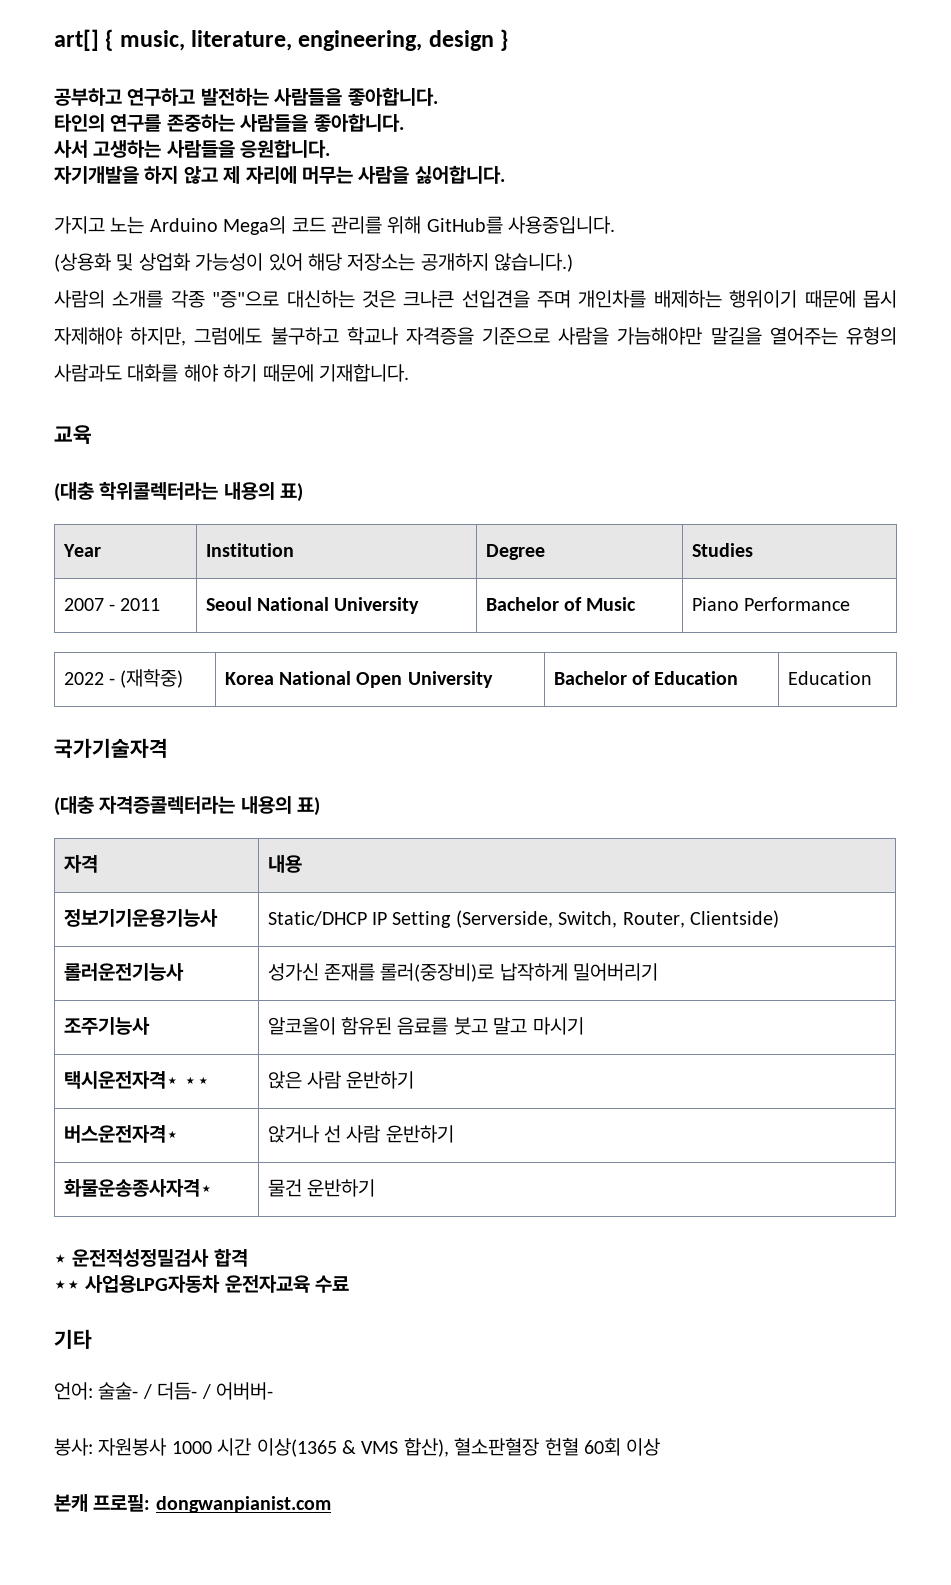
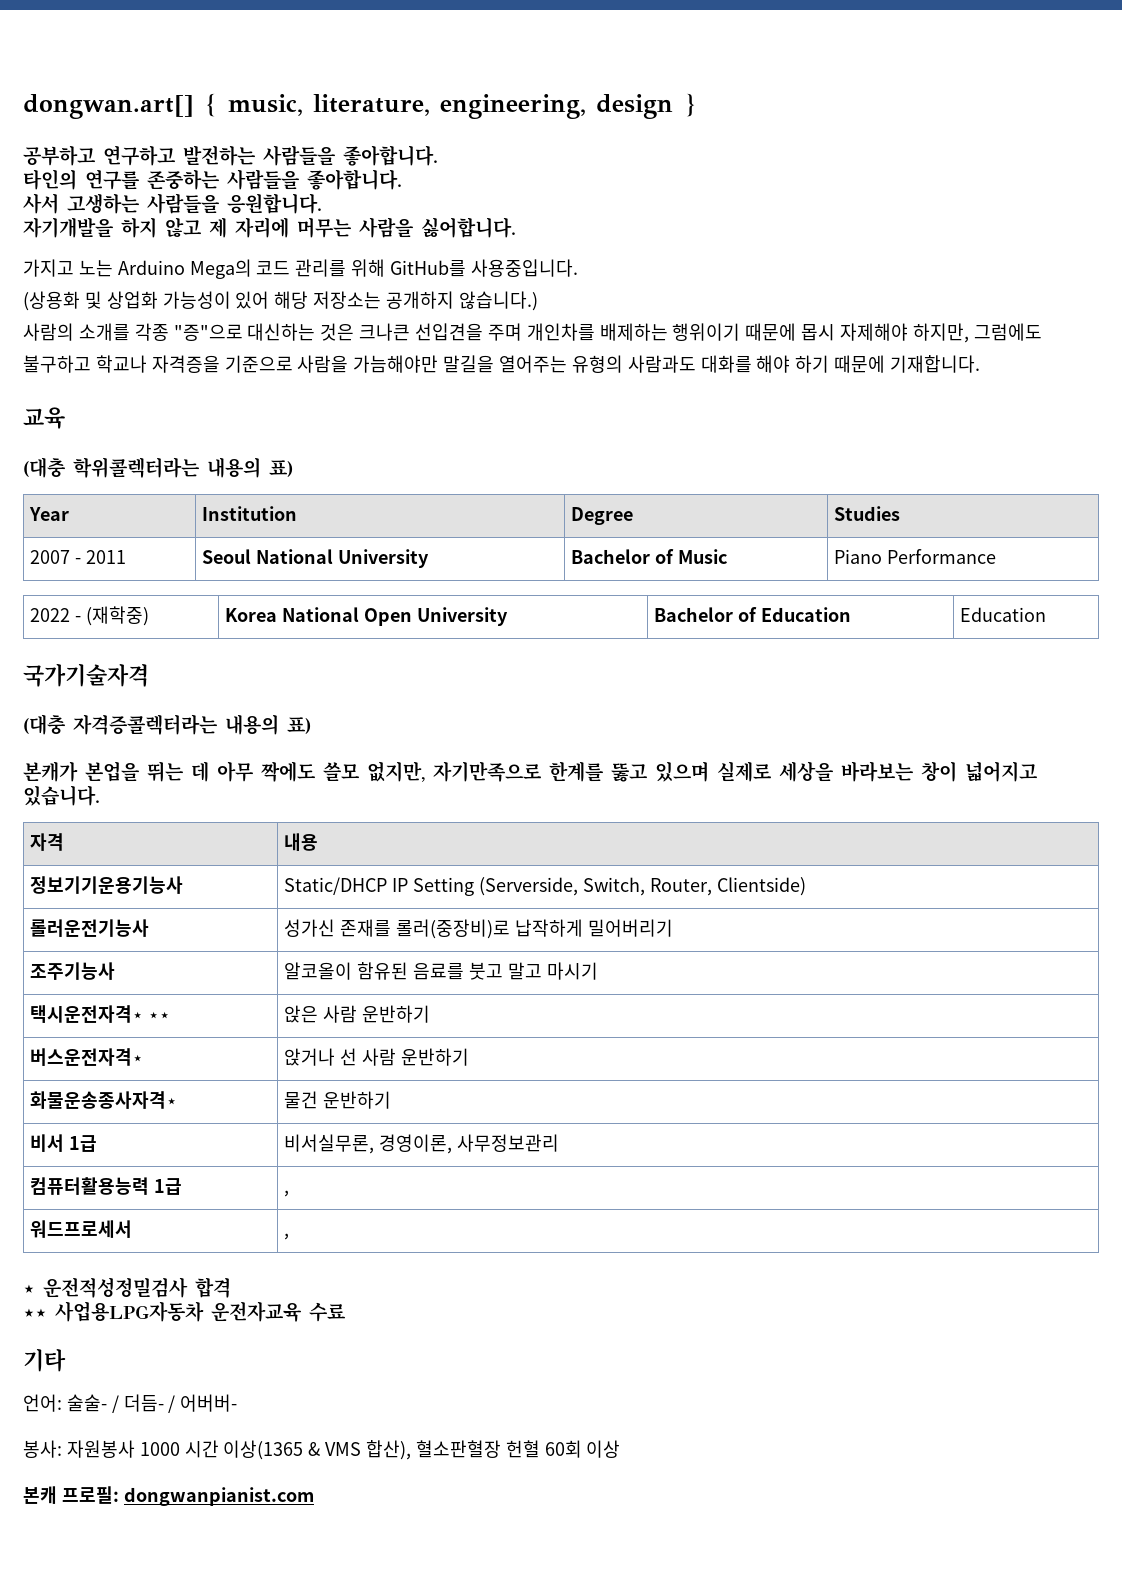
- art[] { music, literature, engineering, design }
+ dongwan.art[] { music, literature, engineering, design }
+ 본캐가 본업을 뛰는 데 아무 짝에도 쓸모 없지만, 자기만족으로 한계를 뚫고 있으며 실제로 세상을 바라보는 창이 넓어지고 있습니다.
+ 비서 1급 | 비서실무론, 경영이론, 사무정보관리
+ 컴퓨터활용능력 1급 | ,
+ 워드프로세서 | ,

